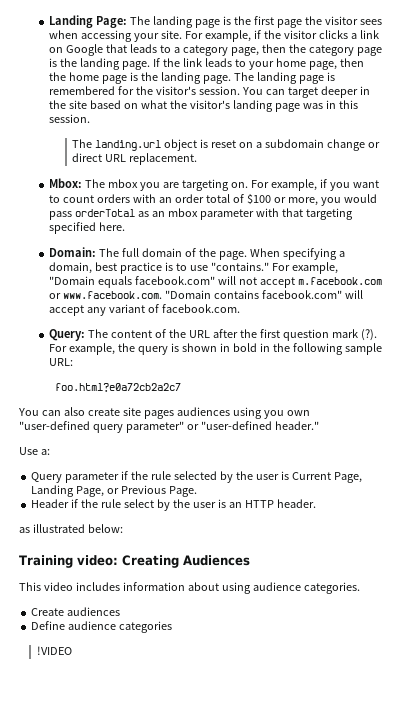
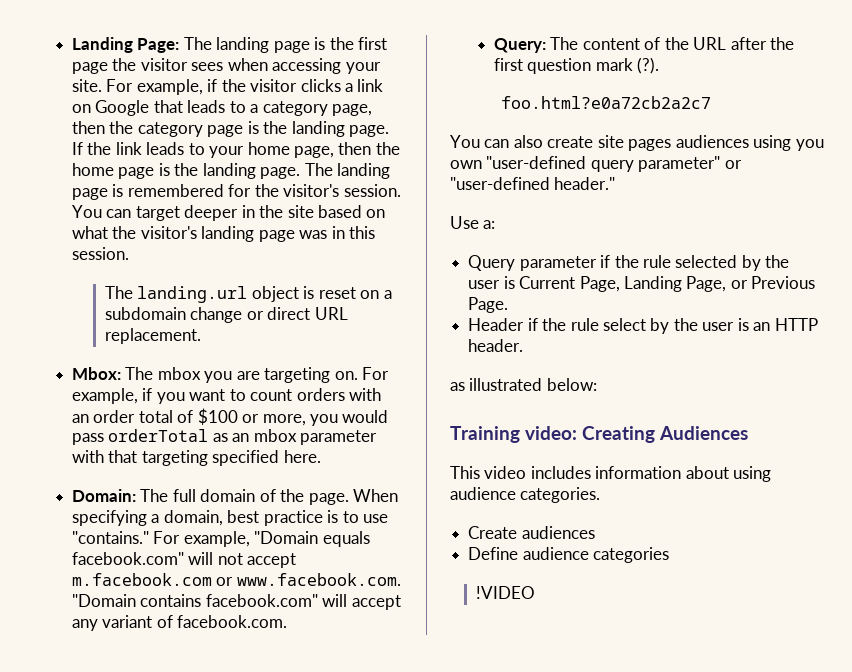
- For example, the query is shown in bold in the following sample URL:

